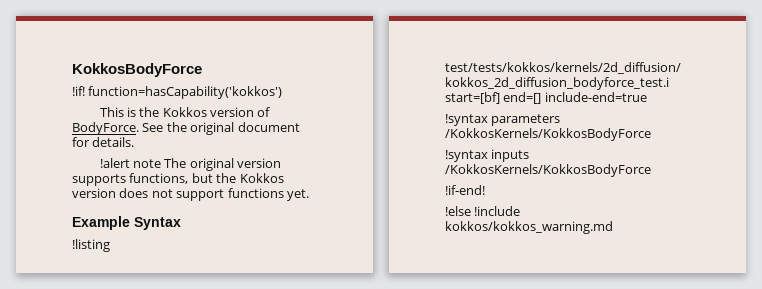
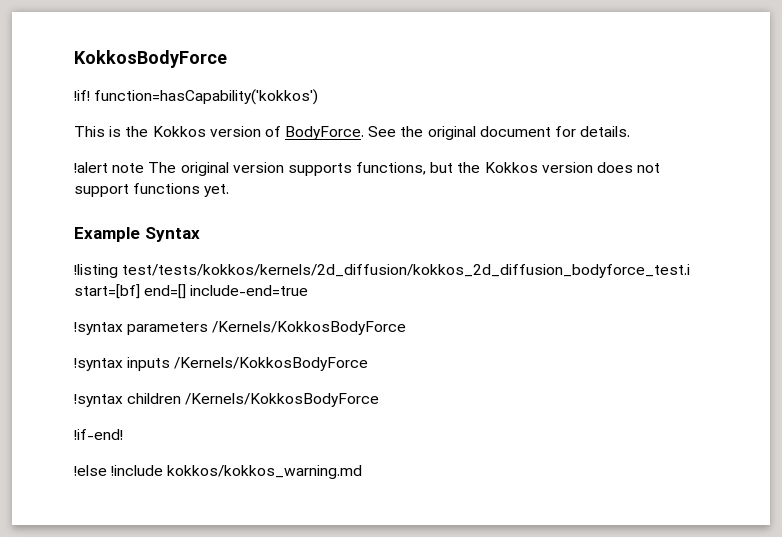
- !syntax parameters /KokkosKernels/KokkosBodyForce
+ !syntax parameters /Kernels/KokkosBodyForce
- !syntax inputs /KokkosKernels/KokkosBodyForce
+ !syntax inputs /Kernels/KokkosBodyForce
+ !syntax children /Kernels/KokkosBodyForce

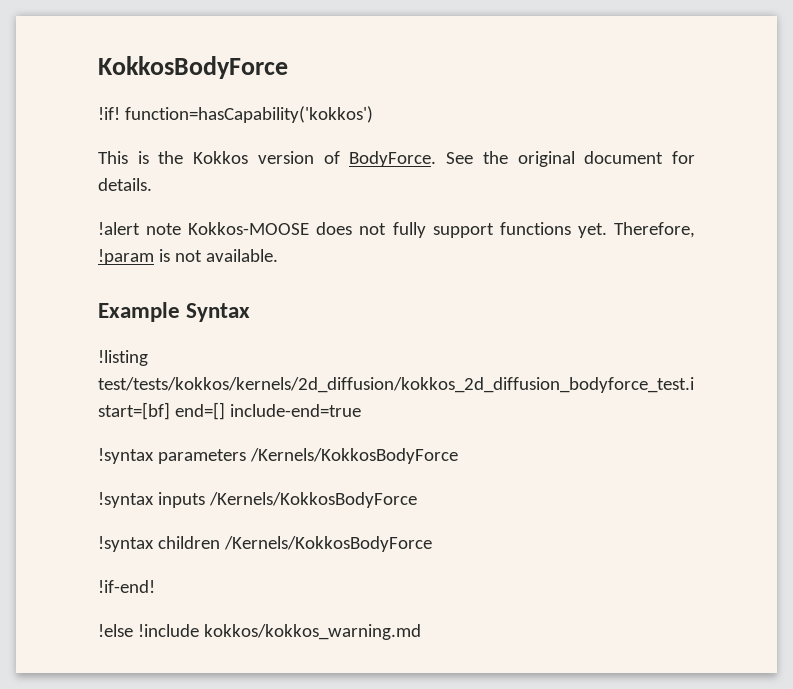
- !alert note The original version supports functions, but the Kokkos version does not support functions yet.
+ !alert note Kokkos-MOOSE does not fully support functions yet. Therefore, !param is not available.

